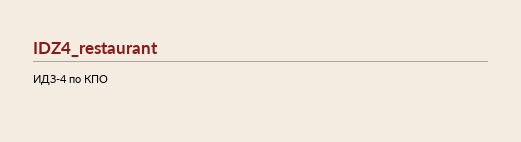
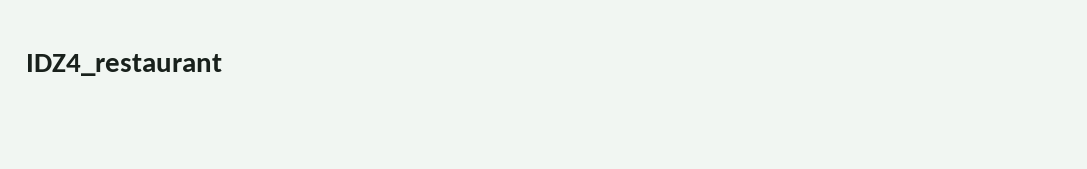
- ИДЗ-4 по КПО

